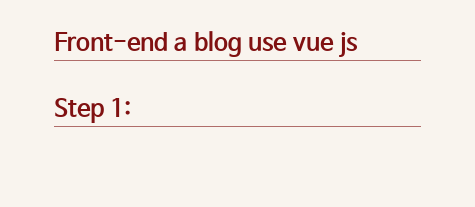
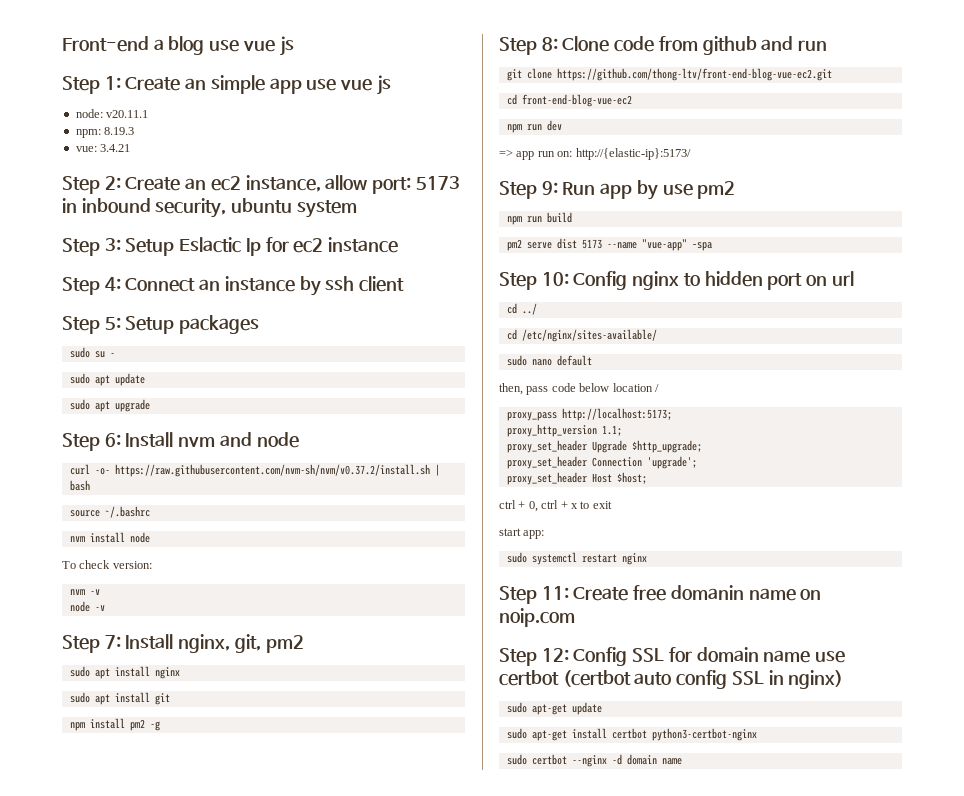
- Step 1:
+ Step 1: Create an simple app use vue js
+ node: v20.11.1
+ npm: 8.19.3
+ vue: 3.4.21
+ Step 2: Create an ec2 instance, allow port: 5173 in inbound security, ubuntu system
+ Step 3: Setup Eslactic Ip for ec2 instance
+ Step 4: Connect an instance by ssh client
+ Step 5: Setup packages
+ sudo su -
+ sudo apt update
+ sudo apt upgrade
+ Step 6: Install nvm and node
+ curl -o- https://raw.githubusercontent.com/nvm-sh/nvm/v0.37.2/install.sh | bash
+ source ~/.bashrc
+ nvm install node
+ To check version:
+ nvm -v
+ node -v
+ Step 7: Install nginx, git, pm2
+ sudo apt install nginx
+ sudo apt install git
+ npm install pm2 -g
+ Step 8: Clone code from github and run
+ git clone https://github.com/thong-ltv/front-end-blog-vue-ec2.git
+ cd front-end-blog-vue-ec2
+ npm run dev
+ => app run on: http://{elastic-ip}:5173/
+ Step 9: Run app by use pm2
+ npm run build
+ pm2 serve dist 5173 --name "vue-app" –spa
+ Step 10: Config nginx to hidden port on url
+ cd ../
+ cd /etc/nginx/sites-available/
+ sudo nano default
+ then, pass code below location /
+ proxy_pass http://localhost:5173;
+ proxy_http_version 1.1;
+ proxy_set_header Upgrade $http_upgrade;
+ proxy_set_header Connection 'upgrade';
+ proxy_set_header Host $host;
+ ctrl + 0, ctrl + x to exit
+ start app:
+ sudo systemctl restart nginx
+ Step 11: Create free domanin name on noip.com
+ Step 12: Config SSL for domain name use certbot (certbot auto config SSL in nginx)
+ sudo apt-get update
+ sudo apt-get install certbot python3-certbot-nginx
+ sudo certbot --nginx -d domain name

